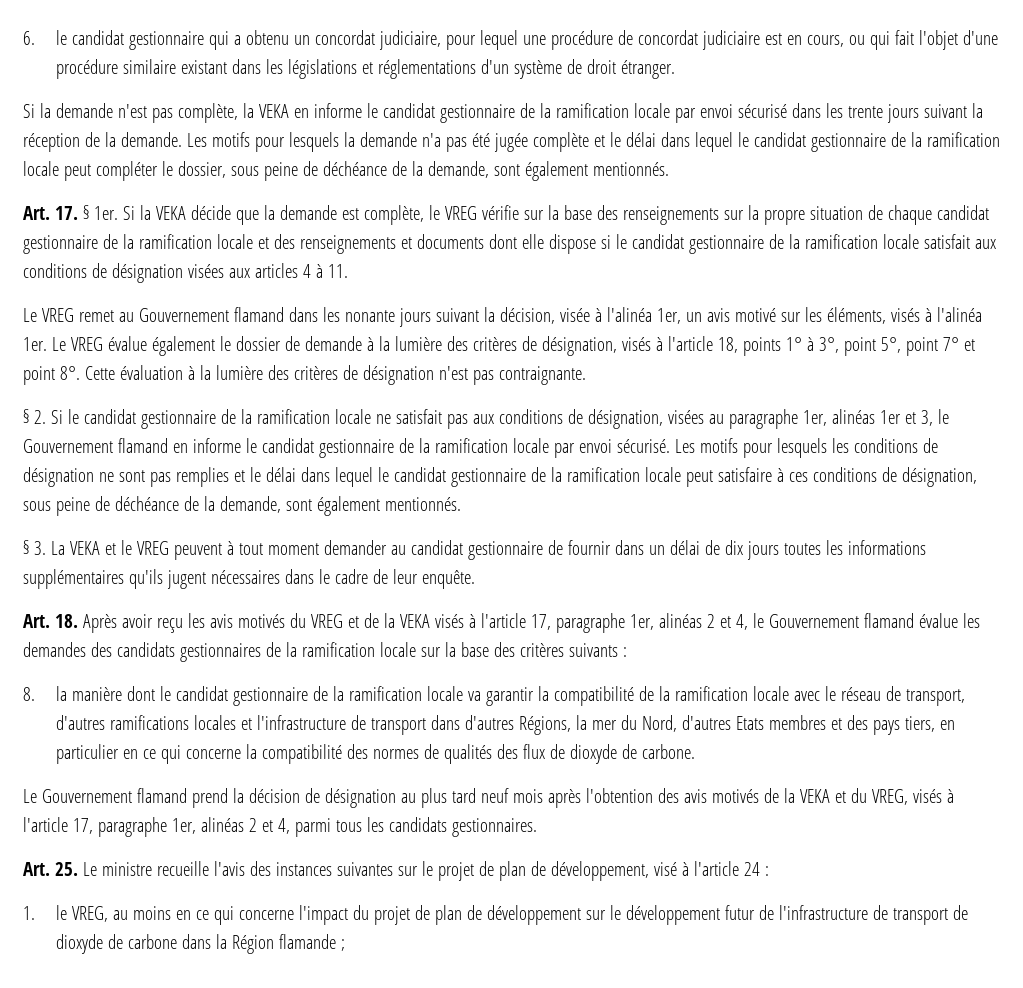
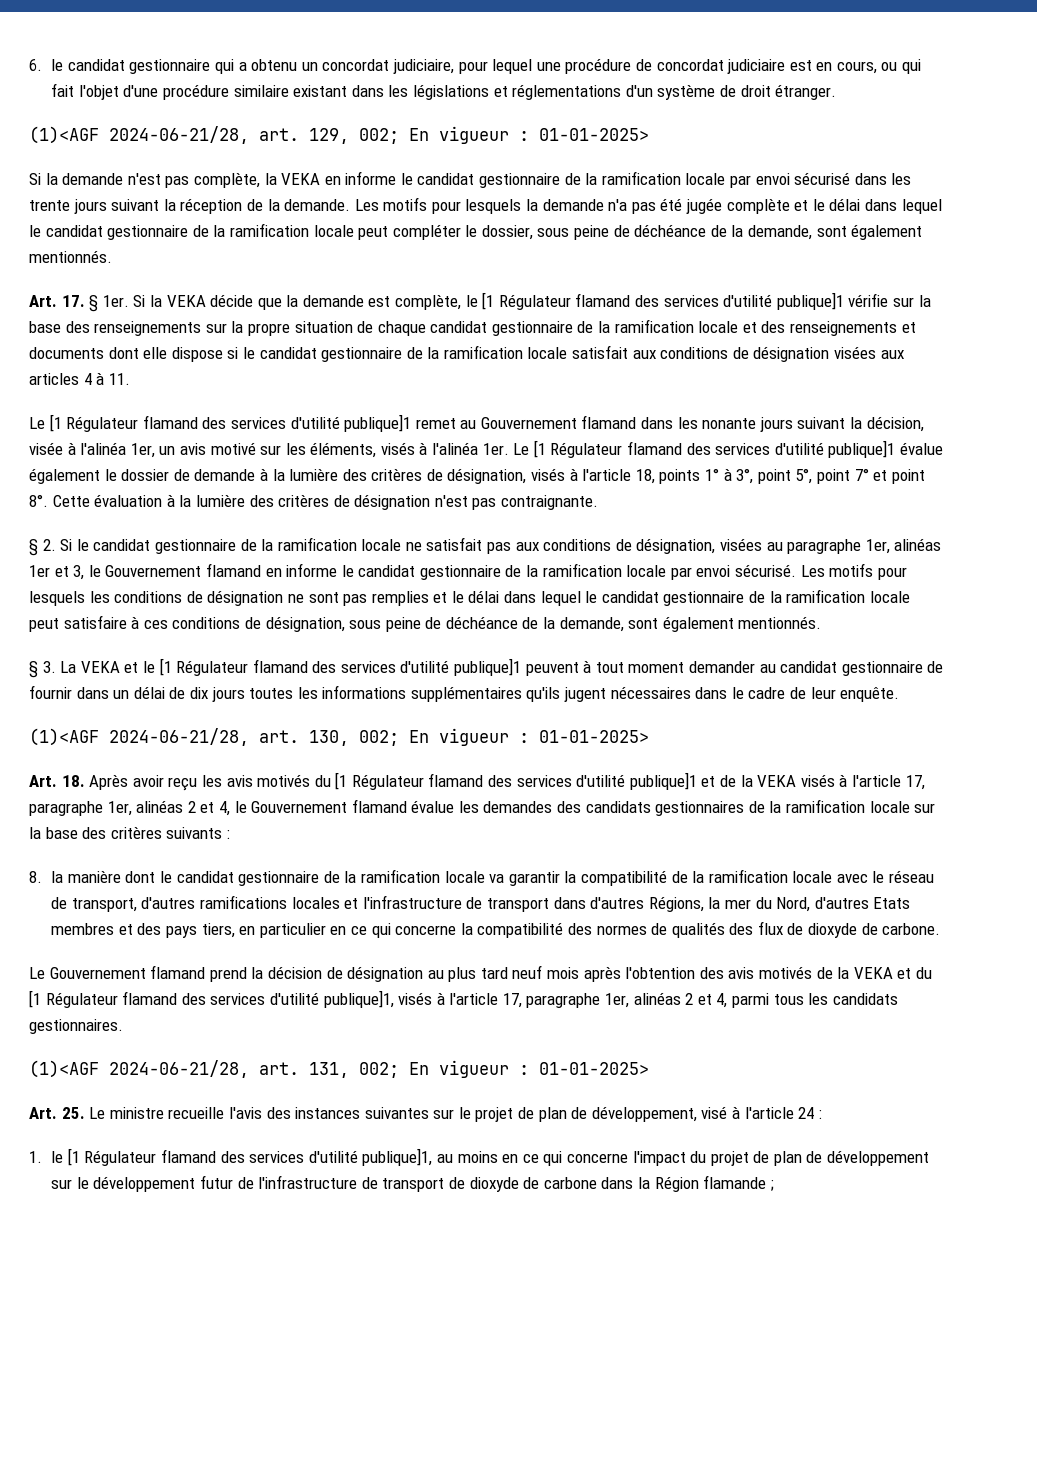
+ (1)<AGF 2024-06-21/28, art. 129, 002; En vigueur : 01-01-2025>
- Si la VEKA décide que la demande est complète, le VREG vérifie sur la base des renseignements sur la propre situation de chaque candidat gestionnaire de la ramification locale et des renseignements et documents dont elle dispose si le candidat gestionnaire de la ramification locale satisfait aux conditions de désignation visées aux articles 4 à 11.
+ Si la VEKA décide que la demande est complète, le [1 Régulateur flamand des services d'utilité publique]1 vérifie sur la base des renseignements sur la propre situation de chaque candidat gestionnaire de la ramification locale et des renseignements et documents dont elle dispose si le candidat gestionnaire de la ramification locale satisfait aux conditions de désignation visées aux articles 4 à 11.
- Le VREG remet au Gouvernement flamand dans les nonante jours suivant la décision, visée à l'alinéa 1er, un avis motivé sur les éléments, visés à l'alinéa 1er.
+ Le [1 Régulateur flamand des services d'utilité publique]1 remet au Gouvernement flamand dans les nonante jours suivant la décision, visée à l'alinéa 1er, un avis motivé sur les éléments, visés à l'alinéa 1er.
- Le VREG évalue également le dossier de demande à la lumière des critères de désignation, visés à l'article 18, points 1° à 3°, point 5°, point 7° et point 8°.
+ Le [1 Régulateur flamand des services d'utilité publique]1 évalue également le dossier de demande à la lumière des critères de désignation, visés à l'article 18, points 1° à 3°, point 5°, point 7° et point 8°.
- § 3. La VEKA et le VREG peuvent à tout moment demander au candidat gestionnaire de fournir dans un délai de dix jours toutes les informations supplémentaires qu'ils jugent nécessaires dans le cadre de leur enquête.
+ § 3. La VEKA et le [1 Régulateur flamand des services d'utilité publique]1 peuvent à tout moment demander au candidat gestionnaire de fournir dans un délai de dix jours toutes les informations supplémentaires qu'ils jugent nécessaires dans le cadre de leur enquête.
+ (1)<AGF 2024-06-21/28, art. 130, 002; En vigueur : 01-01-2025>
- Art. 18. Après avoir reçu les avis motivés du VREG et de la VEKA visés à l'article 17, paragraphe 1er, alinéas 2 et 4, le Gouvernement flamand évalue les demandes des candidats gestionnaires de la ramification locale sur la base des critères suivants :
+ Art. 18. Après avoir reçu les avis motivés du [1 Régulateur flamand des services d'utilité publique]1 et de la VEKA visés à l'article 17, paragraphe 1er, alinéas 2 et 4, le Gouvernement flamand évalue les demandes des candidats gestionnaires de la ramification locale sur la base des critères suivants :
- Le Gouvernement flamand prend la décision de désignation au plus tard neuf mois après l'obtention des avis motivés de la VEKA et du VREG, visés à l'article 17, paragraphe 1er, alinéas 2 et 4, parmi tous les candidats gestionnaires.
+ Le Gouvernement flamand prend la décision de désignation au plus tard neuf mois après l'obtention des avis motivés de la VEKA et du [1 Régulateur flamand des services d'utilité publique]1, visés à l'article 17, paragraphe 1er, alinéas 2 et 4, parmi tous les candidats gestionnaires.
+ (1)<AGF 2024-06-21/28, art. 131, 002; En vigueur : 01-01-2025>
- 1. le VREG, au moins en ce qui concerne l'impact du projet de plan de développement sur le développement futur de l'infrastructure de transport de dioxyde de carbone dans la Région flamande ;
+ 1. le [1 Régulateur flamand des services d'utilité publique]1, au moins en ce qui concerne l'impact du projet de plan de développement sur le développement futur de l'infrastructure de transport de dioxyde de carbone dans la Région flamande ;

